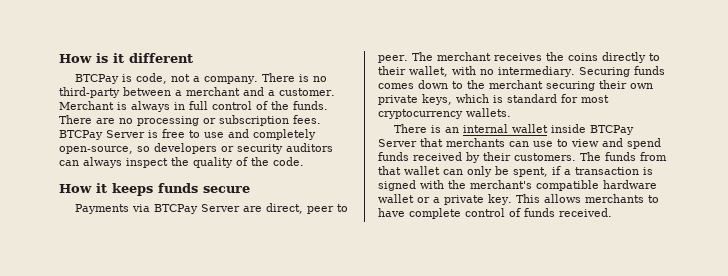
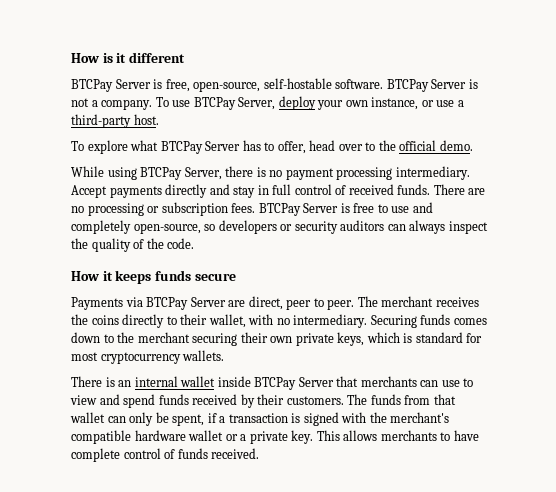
- BTCPay is code, not a company. There is no third-party between a merchant and a customer. Merchant is always in full control of the funds.
+ BTCPay Server is free, open-source, self-hostable software. BTCPay Server is not a company. To use BTCPay Server, deploy your own instance, or use a third-party host.
+ To explore what BTCPay Server has to offer, head over to the official demo.
+ While using BTCPay Server, there is no payment processing intermediary. Accept payments directly and stay in full control of received funds.

